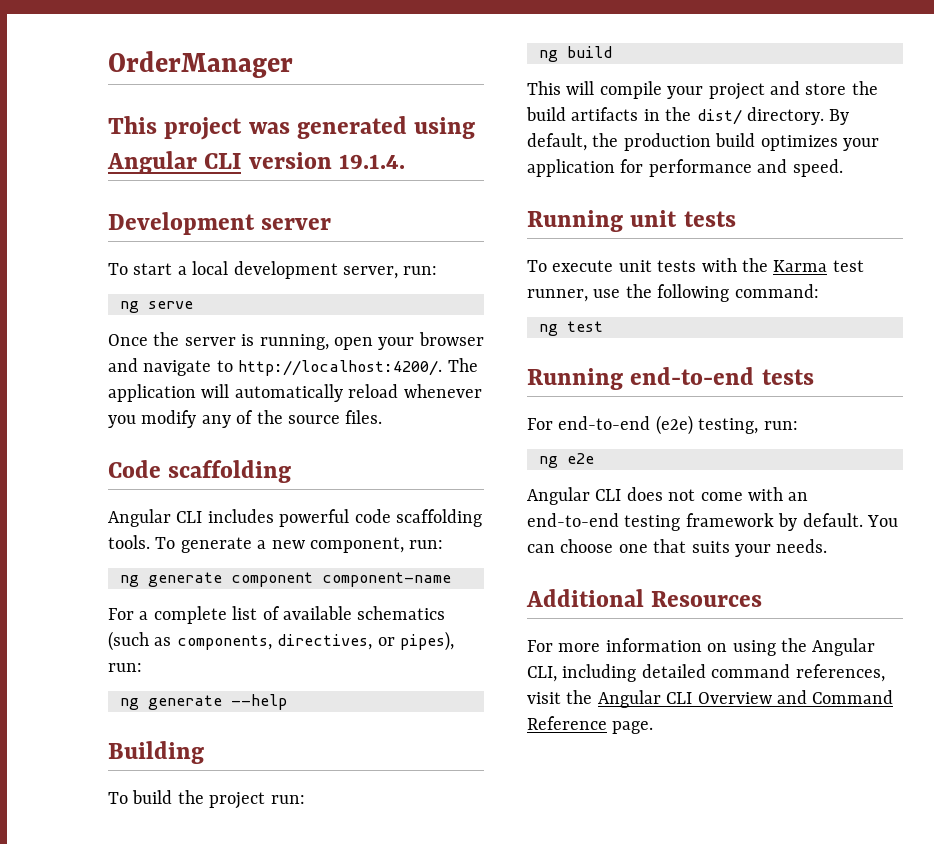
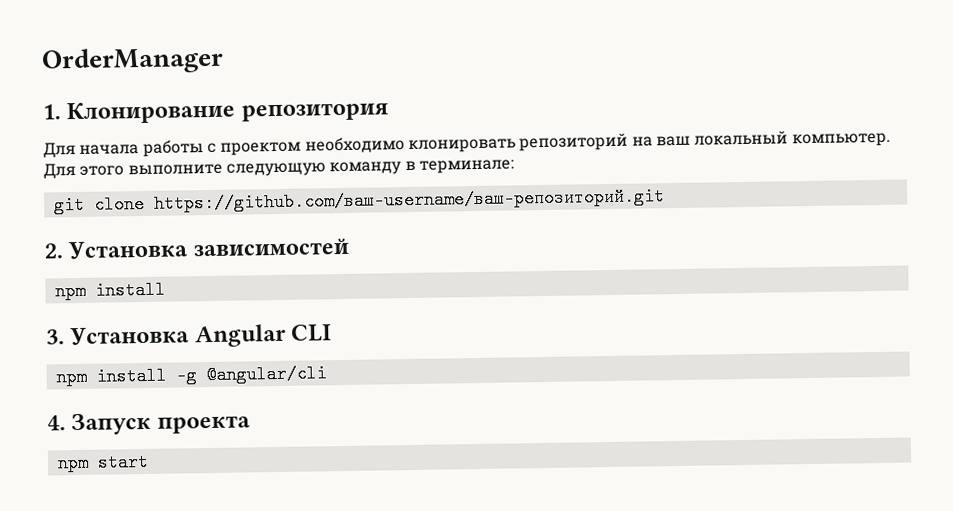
- This project was generated using Angular CLI version 19.1.4.
- Development server
- To start a local development server, run:
- ng serve
- Once the server is running, open your browser and navigate to http://localhost:4200/. The application will automatically reload whenever you modify any of the source files.
- Code scaffolding
- Angular CLI includes powerful code scaffolding tools. To generate a new component, run:
- ng generate component component-name
- For a complete list of available schematics (such as components, directives, or pipes), run:
- ng generate --help
- Building
- To build the project run:
- ng build
- This will compile your project and store the build artifacts in the dist/ directory. By default, the production build optimizes your application for performance and speed.
- Running unit tests
- To execute unit tests with the Karma test runner, use the following command:
- ng test
- Running end-to-end tests
- For end-to-end (e2e) testing, run:
- ng e2e
- Angular CLI does not come with an end-to-end testing framework by default. You can choose one that suits your needs.
- Additional Resources
- For more information on using the Angular CLI, including detailed command references, visit the Angular CLI Overview and Command Reference page.
+ 1. Клонирование репозитория
+ Для начала работы с проектом необходимо клонировать репозиторий на ваш локальный компьютер. Для этого выполните следующую команду в терминале:
+ git clone https://github.com/ваш-username/ваш-репозиторий.git
+ 2. Установка зависимостей
+ npm install
+ 3. Установка Angular CLI
+ npm install -g @angular/cli
+ 4. Запуск проекта
+ npm start

